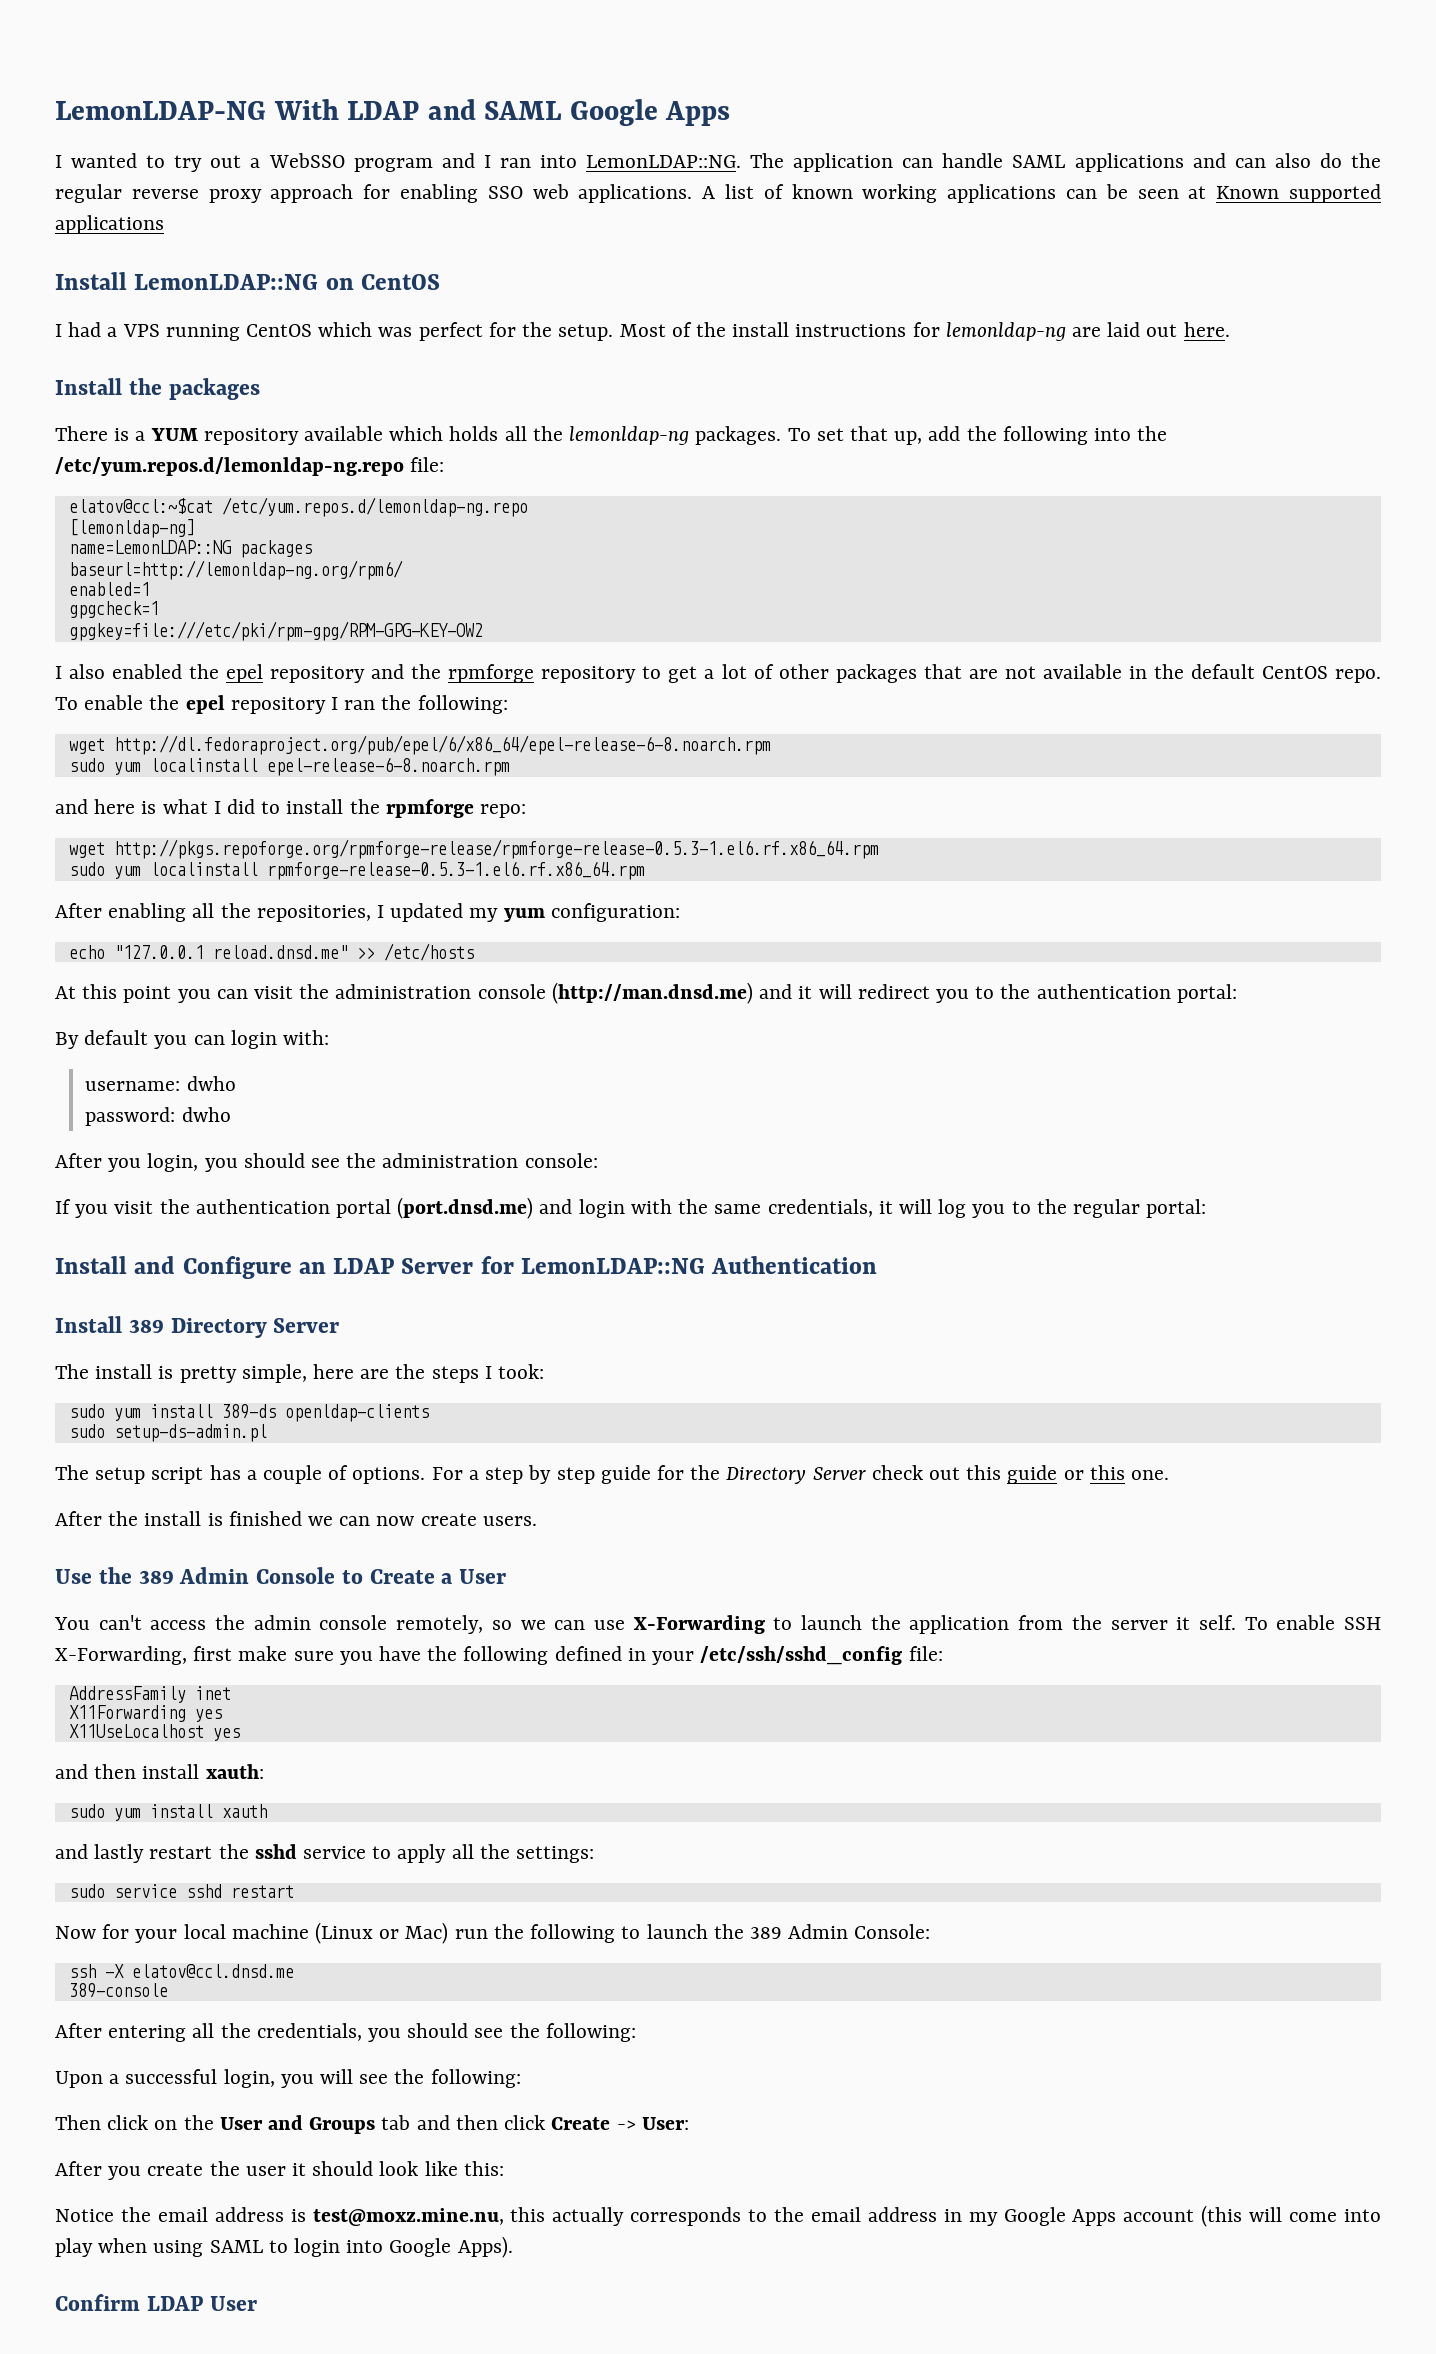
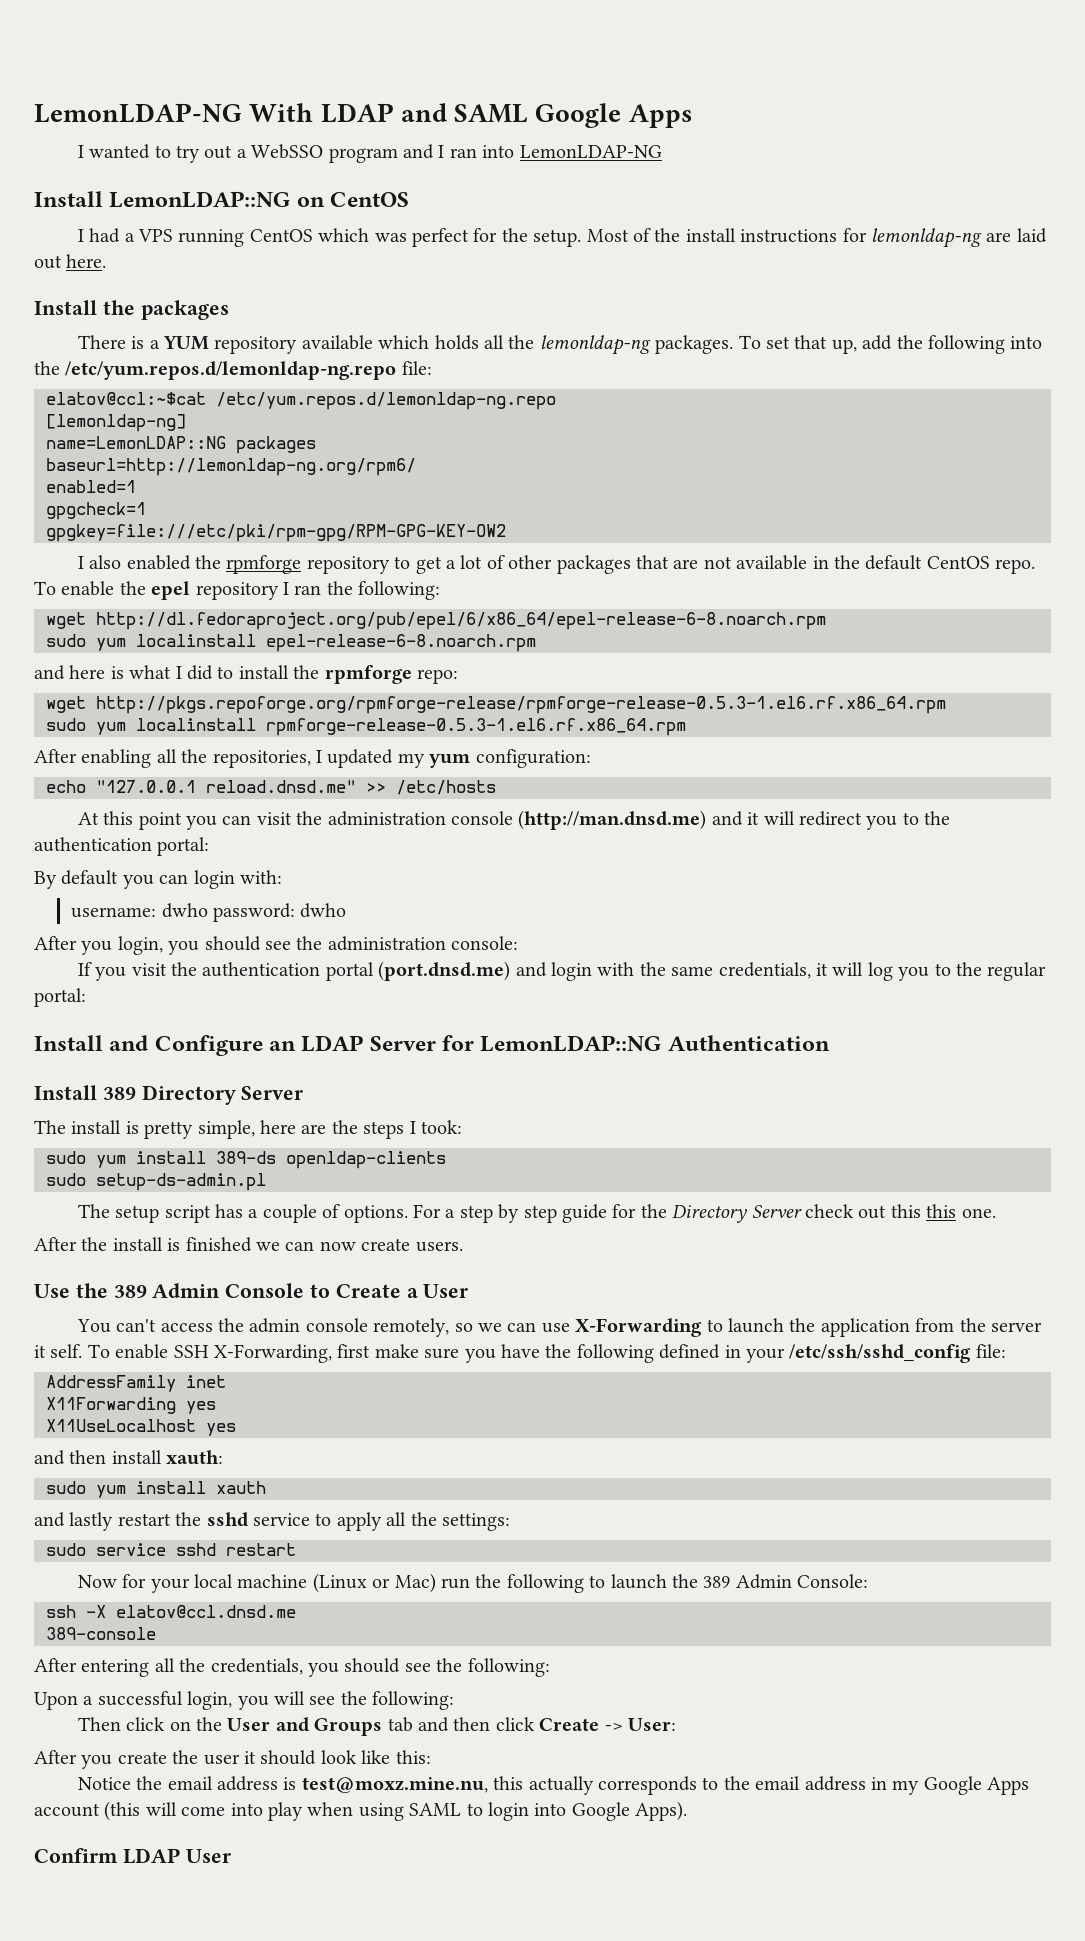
- I wanted to try out a WebSSO program and I ran into LemonLDAP::NG. The application can handle SAML applications and can also do the regular reverse proxy approach for enabling SSO web applications. A list of known working applications can be seen at Known supported applications
+ I wanted to try out a WebSSO program and I ran into LemonLDAP-NG
- I also enabled the epel repository and the rpmforge repository to get a lot of other packages that are not available in the default CentOS repo.
+ I also enabled the rpmforge repository to get a lot of other packages that are not available in the default CentOS repo.
- username: dwho
- password: dwho
+ username: dwho password: dwho
- For a step by step guide for the Directory Server check out this guide or this one.
+ For a step by step guide for the Directory Server check out this this one.

